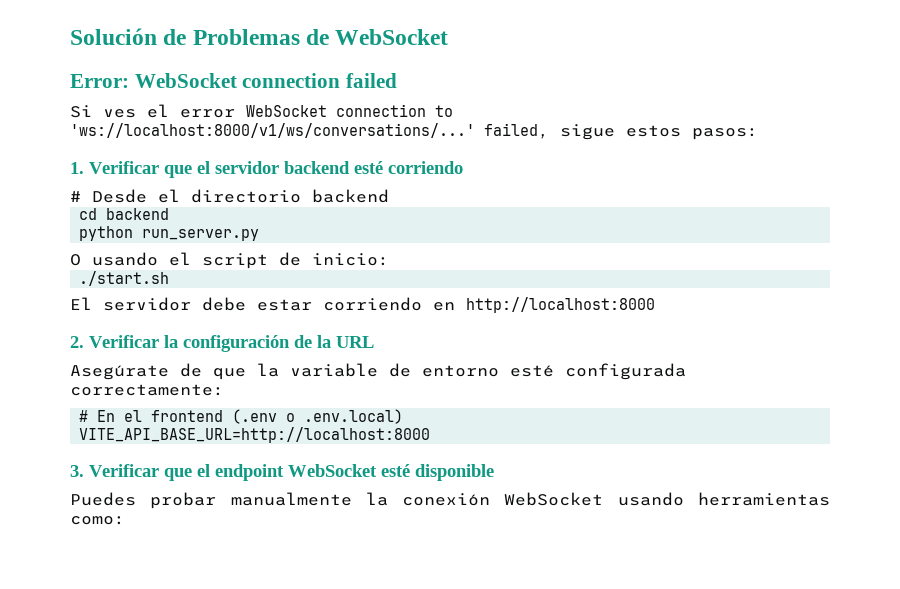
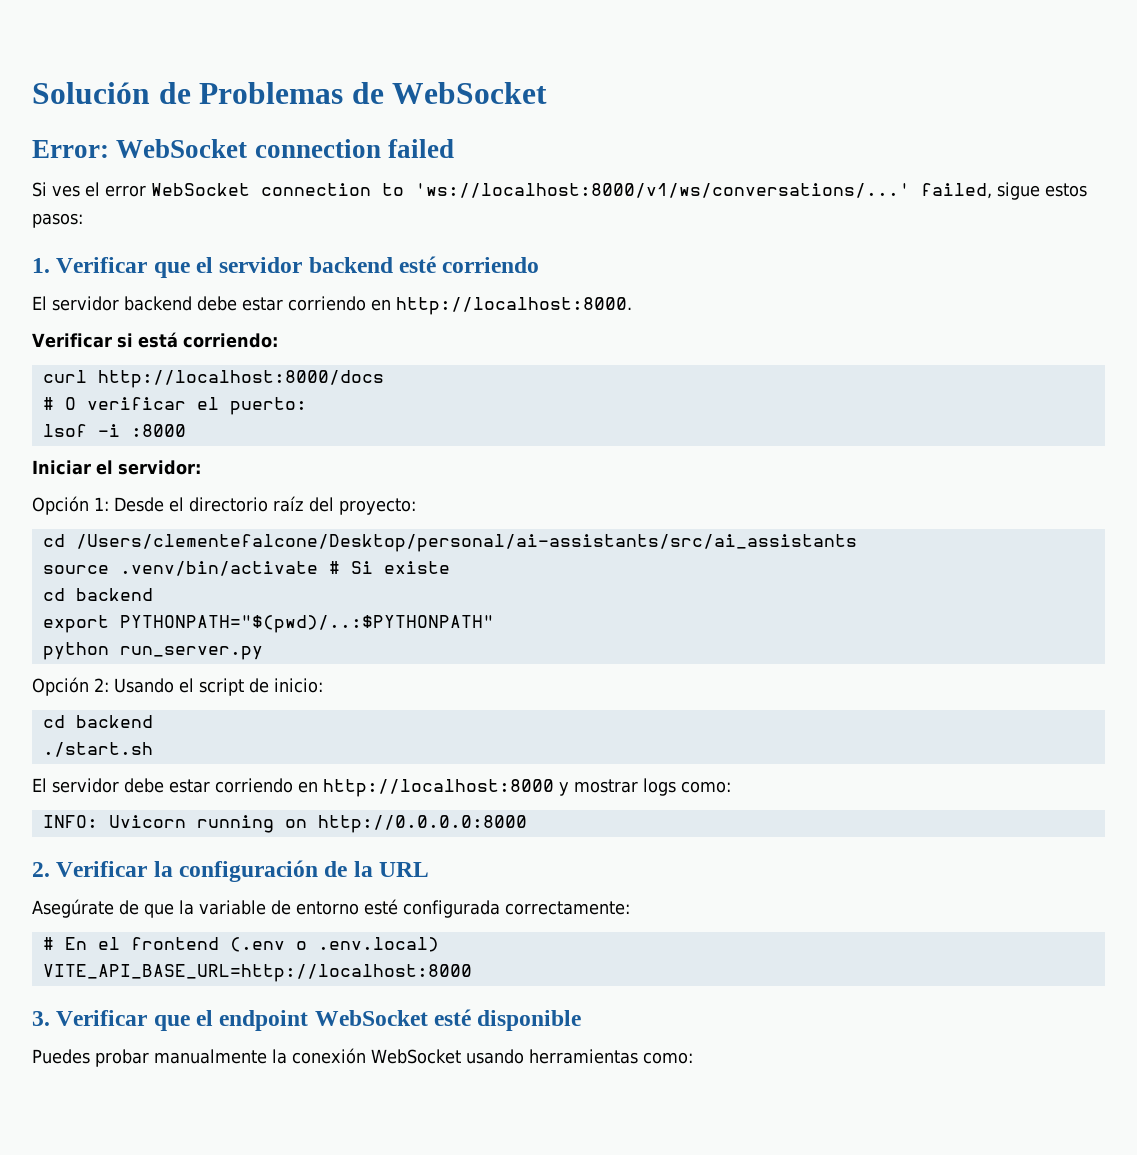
- # Desde el directorio backend
+ El servidor backend debe estar corriendo en http://localhost:8000.
+ Verificar si está corriendo:
+ curl http://localhost:8000/docs
+ # O verificar el puerto:
+ lsof -i :8000
+ Iniciar el servidor:
+ Opción 1: Desde el directorio raíz del proyecto:
+ cd /Users/clementefalcone/Desktop/personal/ai-assistants/src/ai_assistants
+ source .venv/bin/activate # Si existe
  cd backend
+ export PYTHONPATH="$(pwd)/..:$PYTHONPATH"
- O usando el script de inicio:
+ Opción 2: Usando el script de inicio:
+ cd backend
- El servidor debe estar corriendo en http://localhost:8000
+ El servidor debe estar corriendo en http://localhost:8000 y mostrar logs como:
+ INFO: Uvicorn running on http://0.0.0.0:8000

